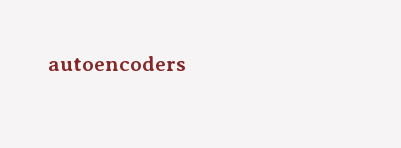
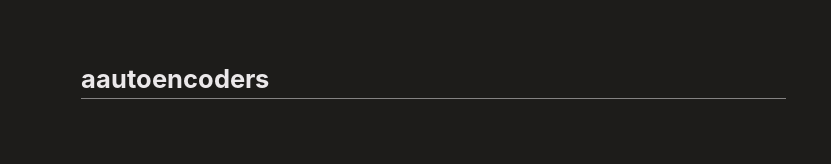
- autoencoders
+ aautoencoders

